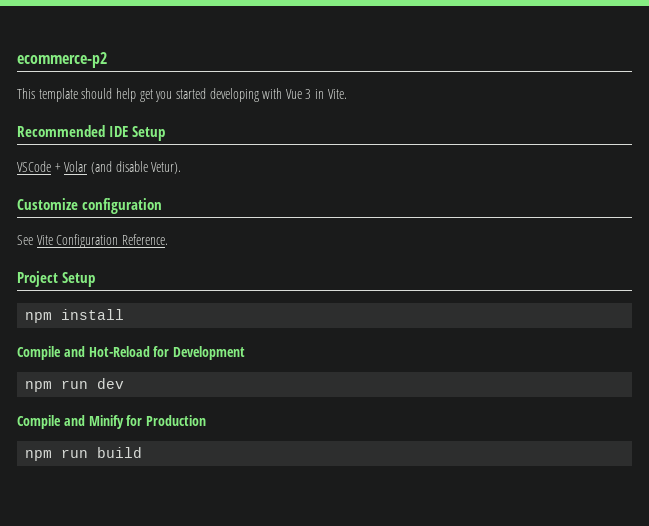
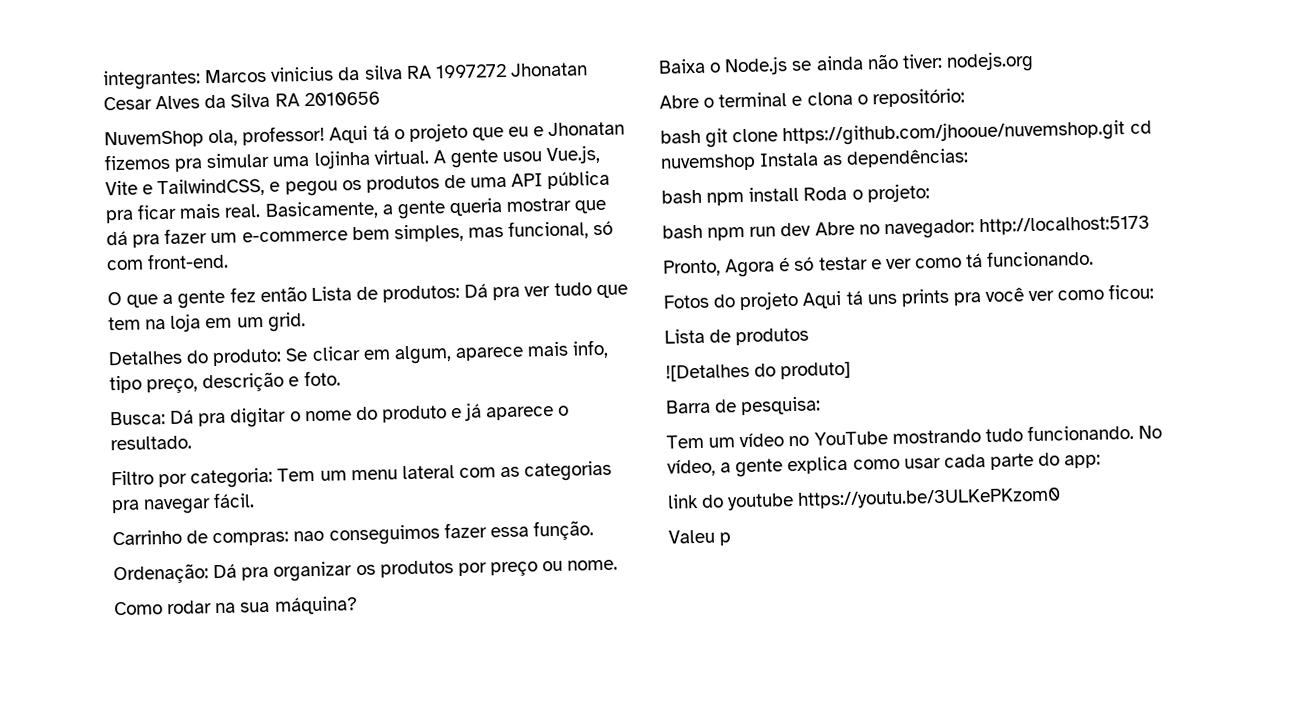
- ecommerce-p2
- This template should help get you started developing with Vue 3 in Vite.
- Recommended IDE Setup
- VSCode + Volar (and disable Vetur).
- Customize configuration
- See Vite Configuration Reference.
- Project Setup
- npm install
- Compile and Hot-Reload for Development
- npm run dev
- Compile and Minify for Production
- npm run build
+ integrantes: Marcos vinicius da silva RA 1997272 Jhonatan Cesar Alves da Silva RA 2010656
+ NuvemShop ola, professor! Aqui tá o projeto que eu e Jhonatan fizemos pra simular uma lojinha virtual. A gente usou Vue.js, Vite e TailwindCSS, e pegou os produtos de uma API pública pra ficar mais real. Basicamente, a gente queria mostrar que dá pra fazer um e-commerce bem simples, mas funcional, só com front-end.
+ O que a gente fez então Lista de produtos: Dá pra ver tudo que tem na loja em um grid.
+ Detalhes do produto: Se clicar em algum, aparece mais info, tipo preço, descrição e foto.
+ Busca: Dá pra digitar o nome do produto e já aparece o resultado.
+ Filtro por categoria: Tem um menu lateral com as categorias pra navegar fácil.
+ Carrinho de compras: nao conseguimos fazer essa função.
+ Ordenação: Dá pra organizar os produtos por preço ou nome.
+ Como rodar na sua máquina?
+ Baixa o Node.js se ainda não tiver: nodejs.org
+ Abre o terminal e clona o repositório:
+ bash git clone https://github.com/jhooue/nuvemshop.git cd nuvemshop Instala as dependências:
+ bash npm install Roda o projeto:
+ bash npm run dev Abre no navegador: http://localhost:5173
+ Pronto, Agora é só testar e ver como tá funcionando.
+ Fotos do projeto Aqui tá uns prints pra você ver como ficou:
+ Lista de produtos
+ ![Detalhes do produto]
+ Barra de pesquisa:
+ Tem um vídeo no YouTube mostrando tudo funcionando. No vídeo, a gente explica como usar cada parte do app:
+ link do youtube https://youtu.be/3ULKePKzom0
+ Valeu p

